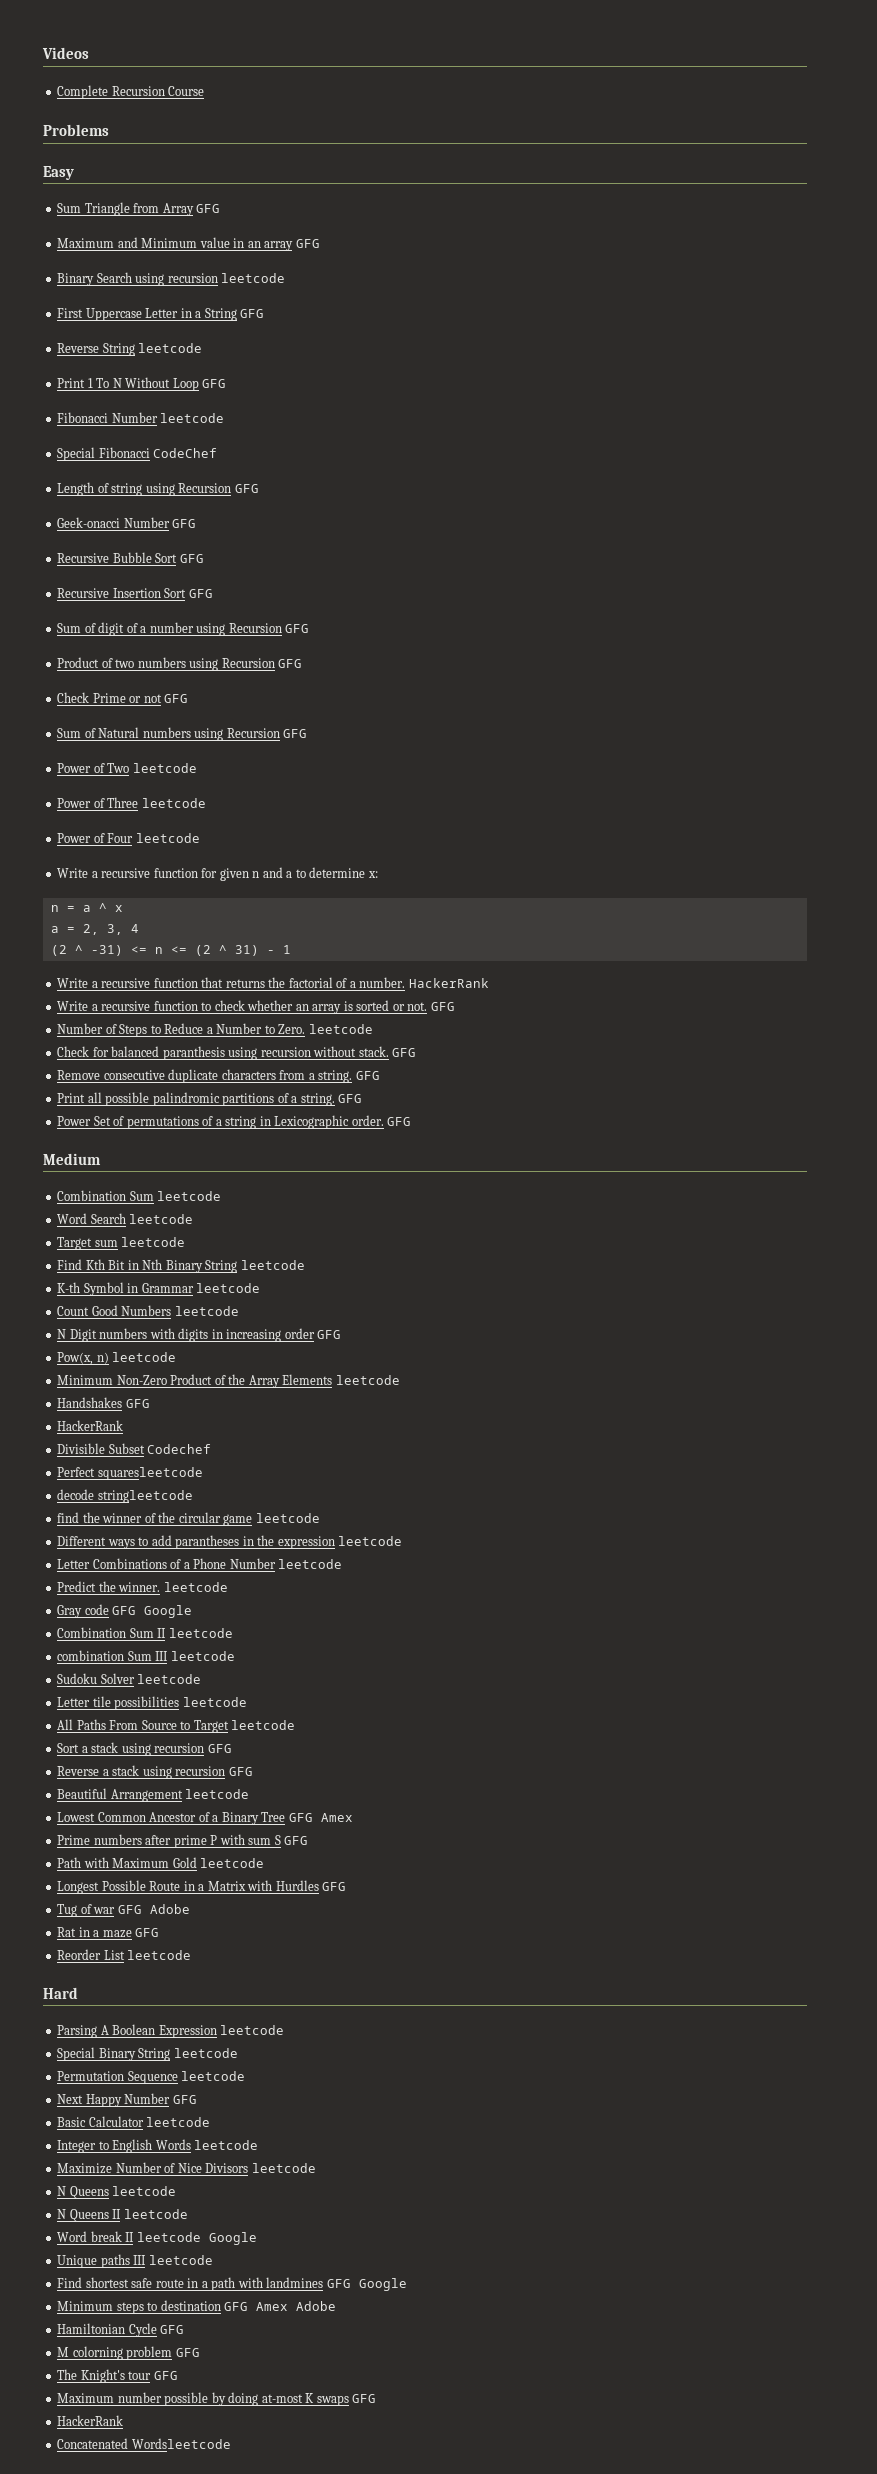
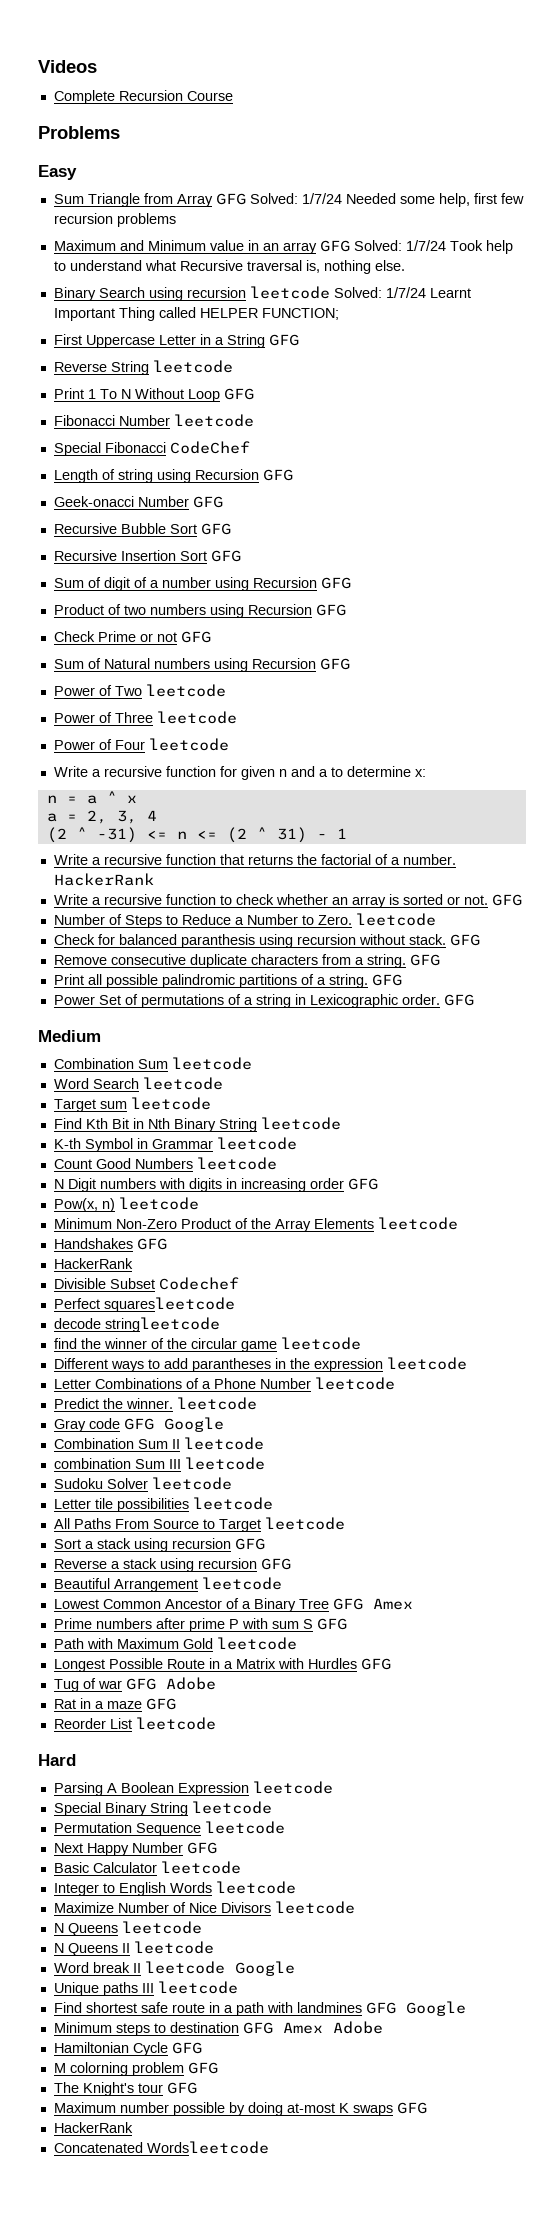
- Sum Triangle from Array GFG
+ Sum Triangle from Array GFG Solved: 1/7/24 Needed some help, first few recursion problems
- Maximum and Minimum value in an array GFG
+ Maximum and Minimum value in an array GFG Solved: 1/7/24 Took help to understand what Recursive traversal is, nothing else.
- Binary Search using recursion leetcode
+ Binary Search using recursion leetcode Solved: 1/7/24 Learnt Important Thing called HELPER FUNCTION;

